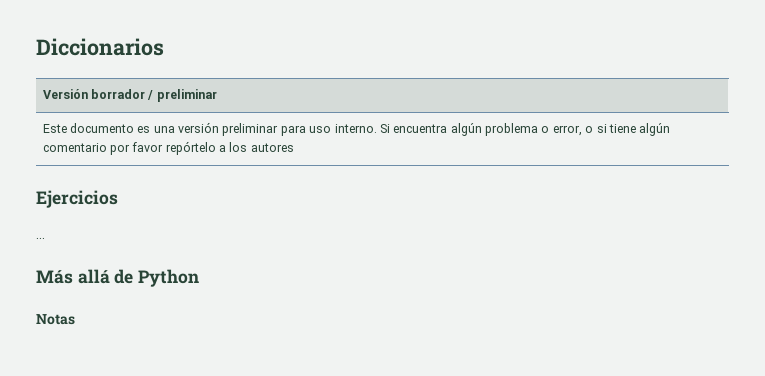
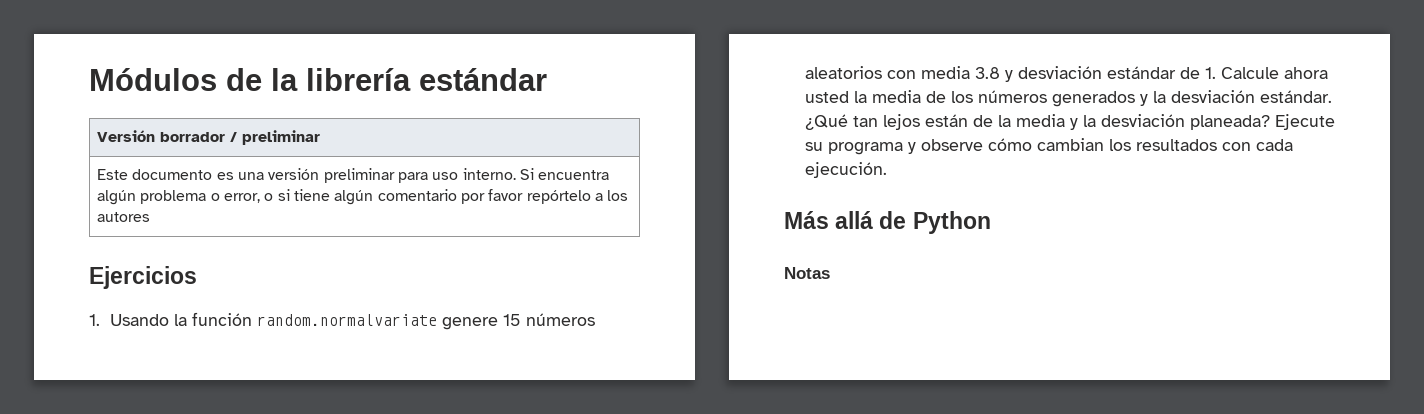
- Diccionarios
+ Módulos de la librería estándar
- ...
+ 1. Usando la función random.normalvariate genere 15 números aleatorios con media 3.8 y desviación estándar de 1. Calcule ahora usted la media de los números generados y la desviación estándar. ¿Qué tan lejos están de la media y la desviación planeada? Ejecute su programa y observe cómo cambian los resultados con cada ejecución.

